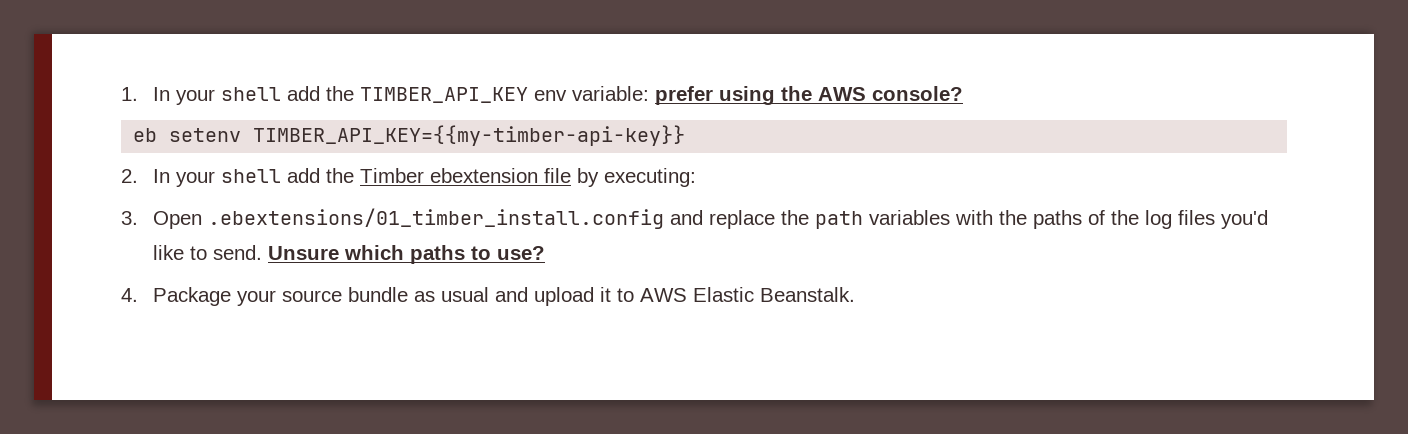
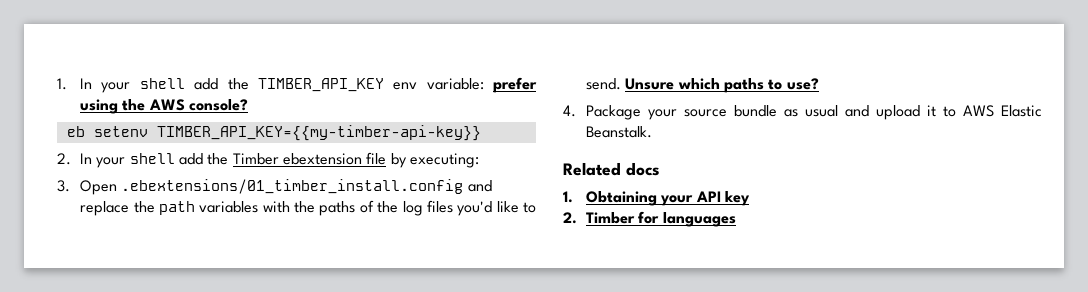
+ Related docs
+ 1. Obtaining your API key
+ 2. Timber for languages

